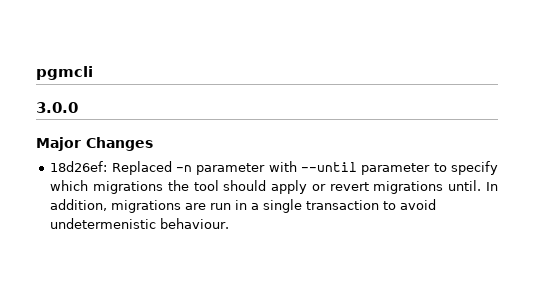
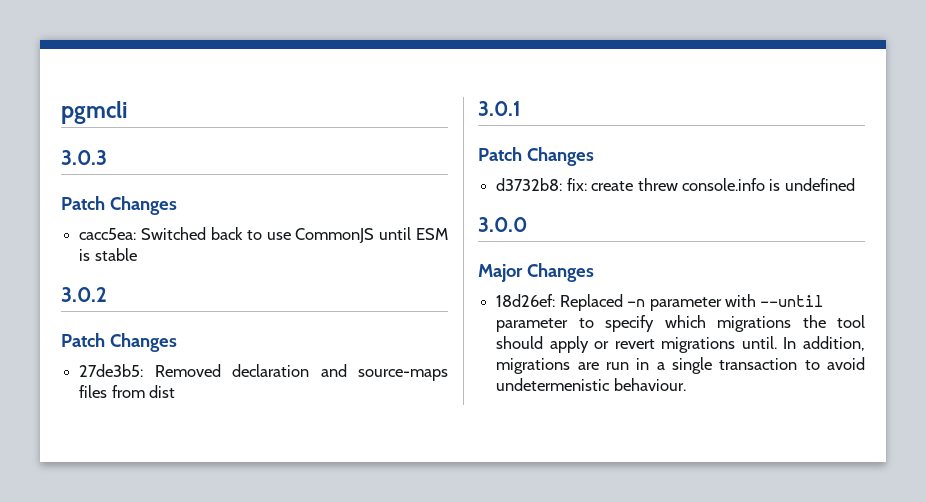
+ 3.0.3
+ Patch Changes
+ cacc5ea: Switched back to use CommonJS until ESM is stable
+ 3.0.2
+ Patch Changes
+ 27de3b5: Removed declaration and source-maps files from dist
+ 3.0.1
+ Patch Changes
+ d3732b8: fix: create threw console.info is undefined

